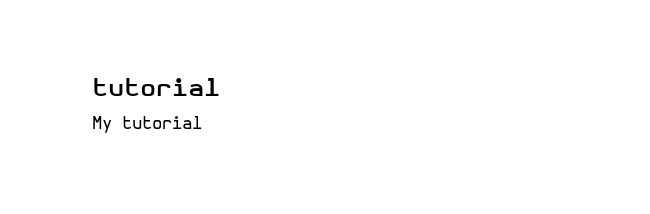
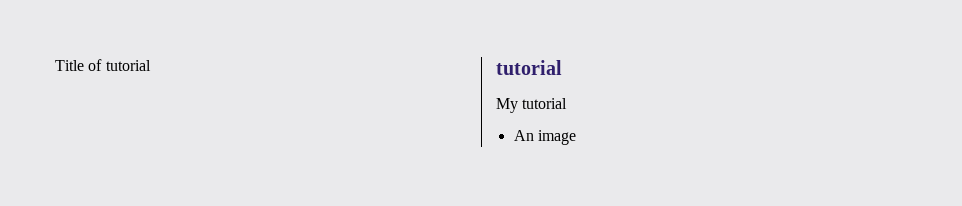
+ Title of tutorial
+ An image

